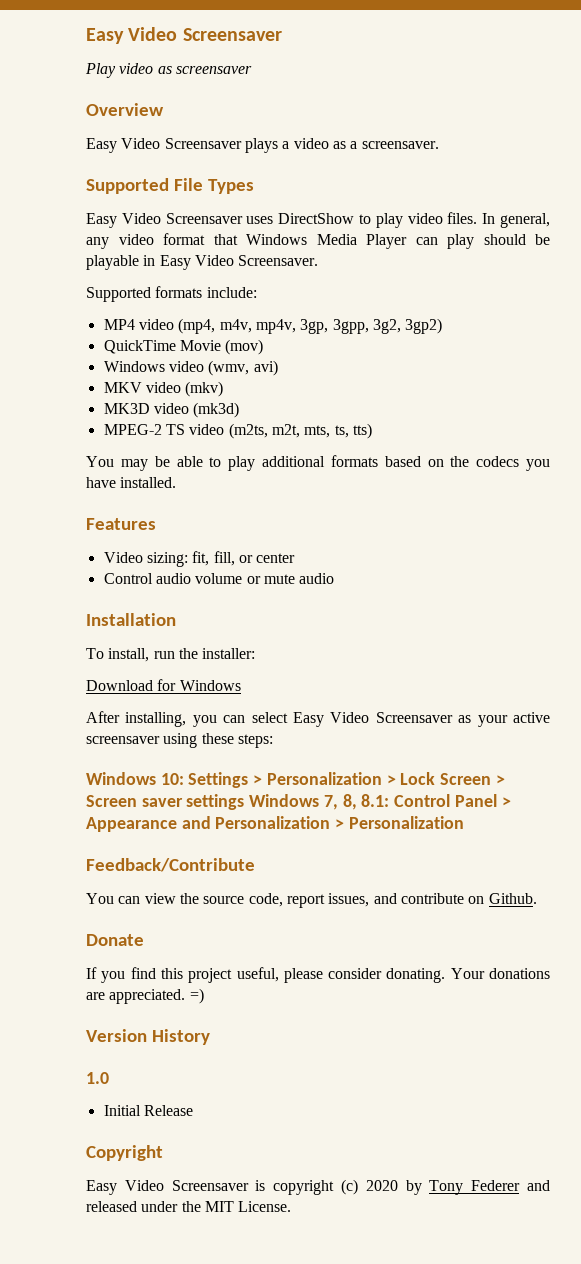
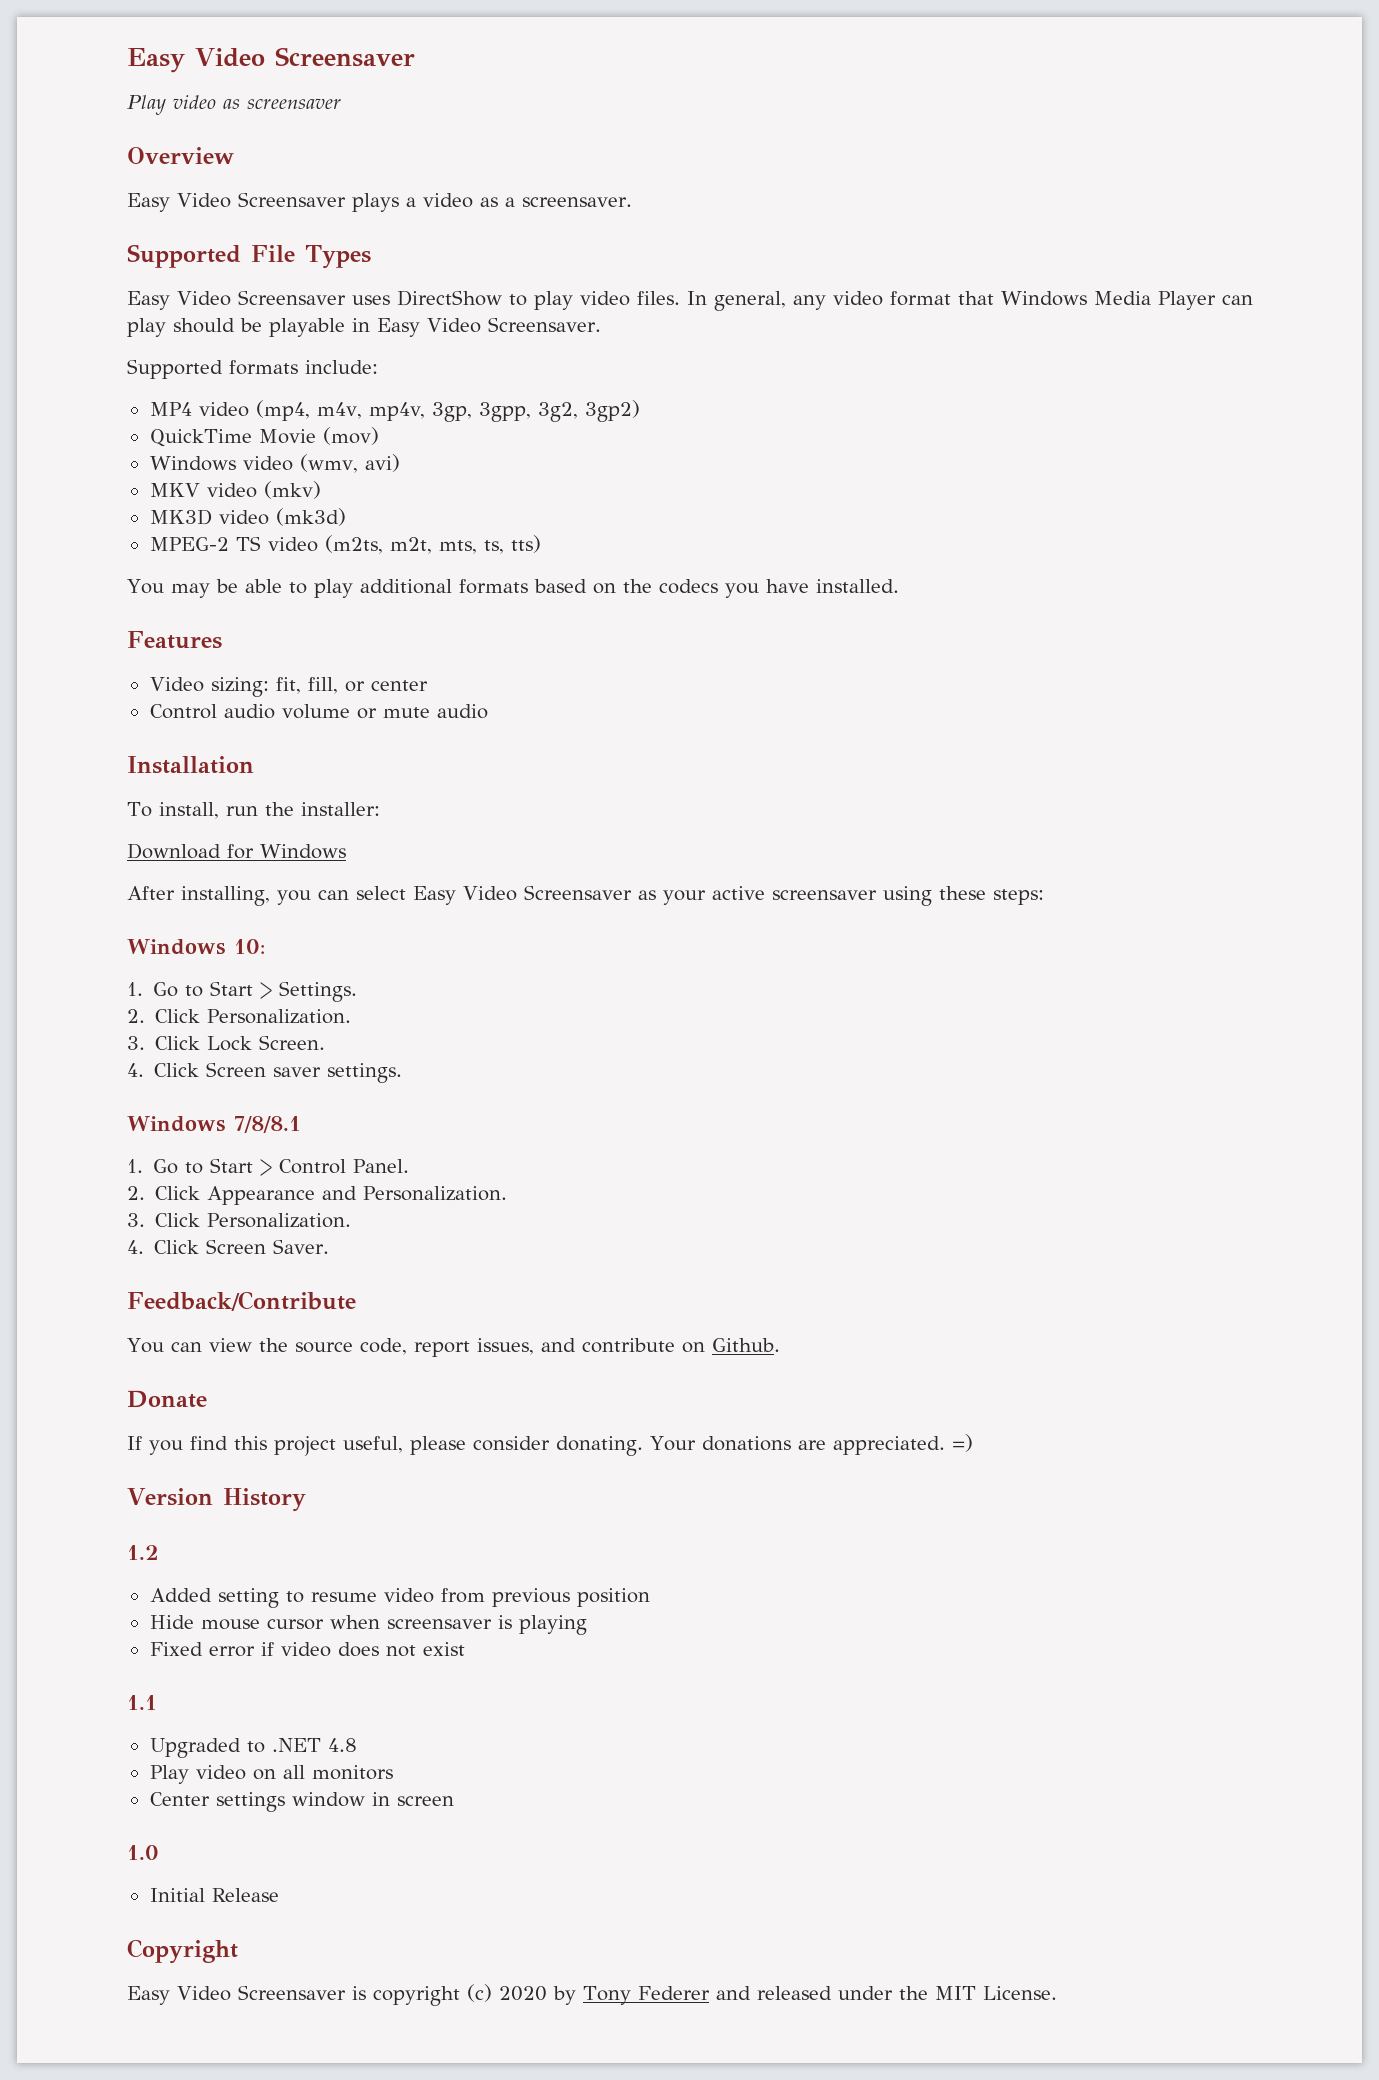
- Windows 10: Settings > Personalization > Lock Screen > Screen saver settings Windows 7, 8, 8.1: Control Panel > Appearance and Personalization > Personalization
+ Windows 10:
+ 1. Go to Start > Settings.
+ 2. Click Personalization.
+ 3. Click Lock Screen.
+ 4. Click Screen saver settings.
+ Windows 7/8/8.1
+ 1. Go to Start > Control Panel.
+ 2. Click Appearance and Personalization.
+ 3. Click Personalization.
+ 4. Click Screen Saver.
+ 1.2
+ Added setting to resume video from previous position
+ Hide mouse cursor when screensaver is playing
+ Fixed error if video does not exist
+ 1.1
+ Upgraded to .NET 4.8
+ Play video on all monitors
+ Center settings window in screen

